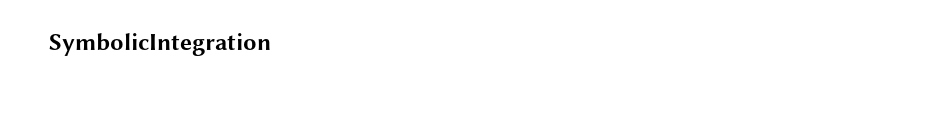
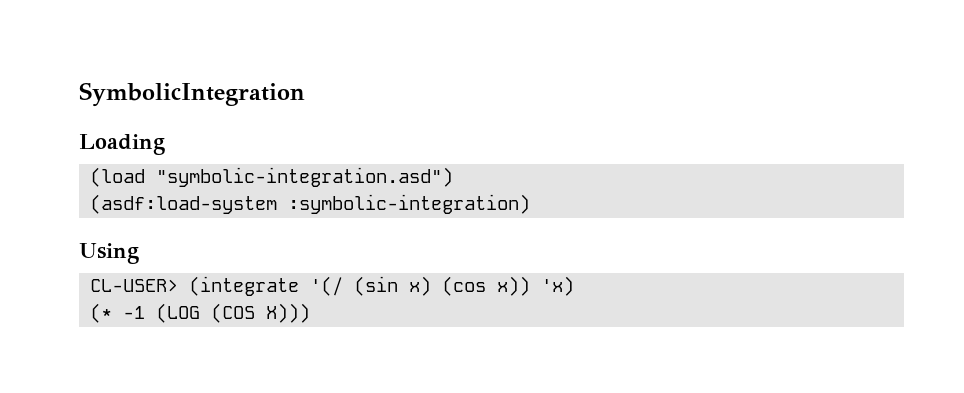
+ Loading
+ (load "symbolic-integration.asd")
+ (asdf:load-system :symbolic-integration)
+ Using
+ CL-USER> (integrate '(/ (sin x) (cos x)) 'x)
+ (* -1 (LOG (COS X)))

